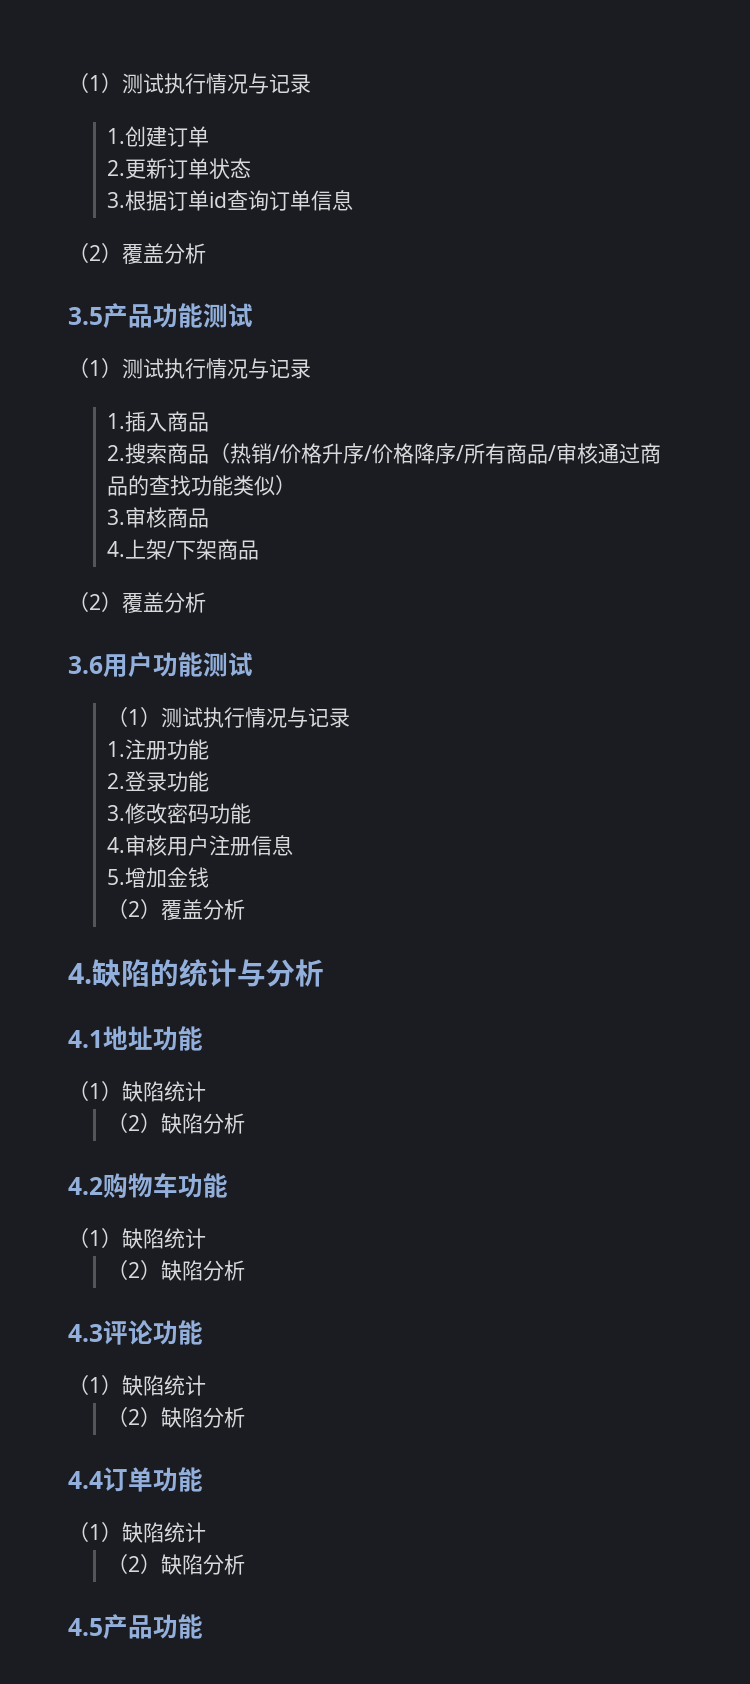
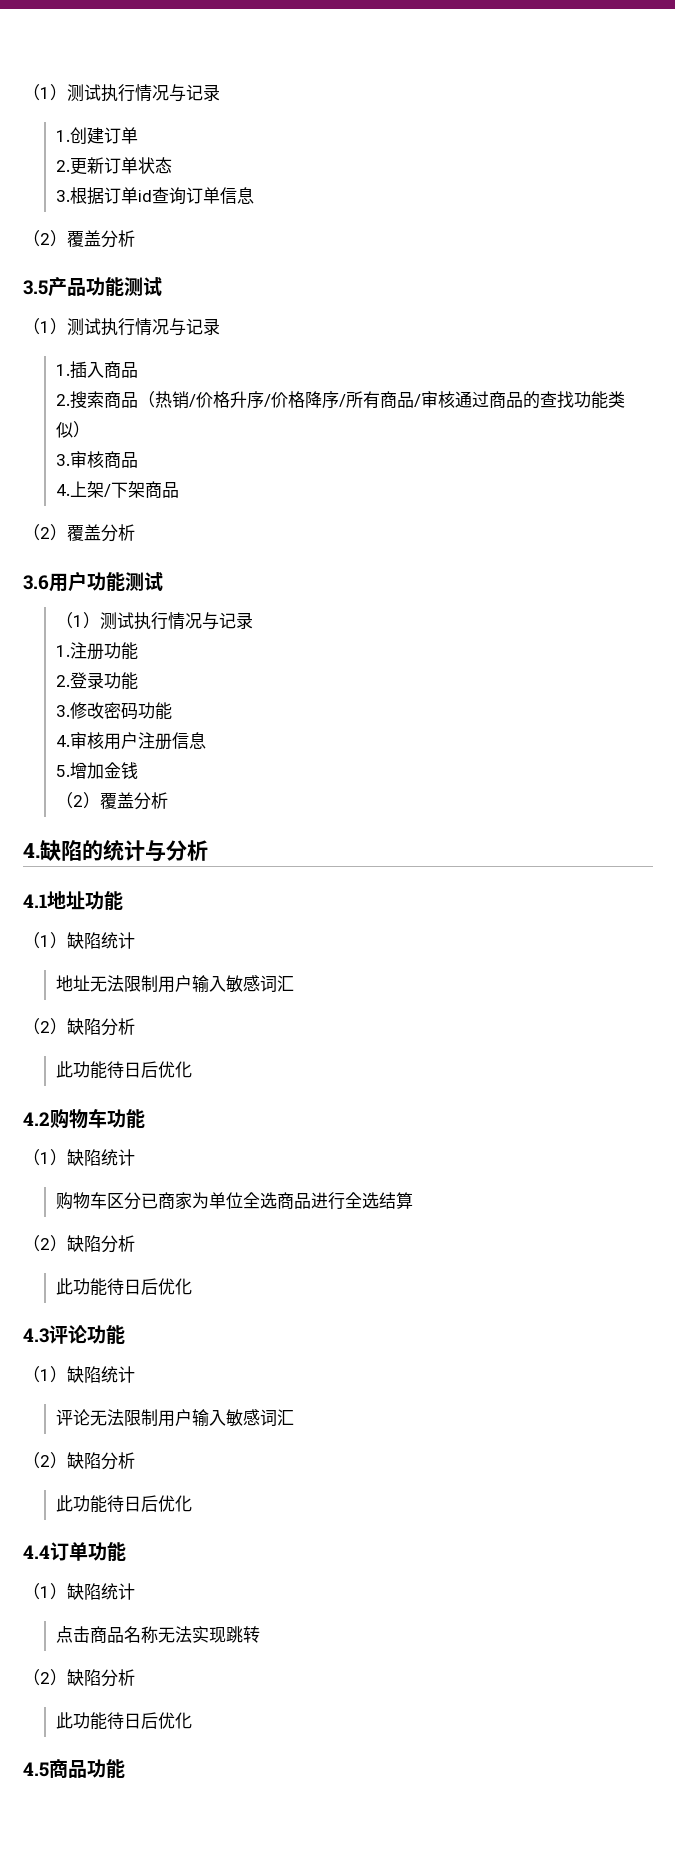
  4.1地址功能
  （1）缺陷统计
+ 地址无法限制用户输入敏感词汇
  （2）缺陷分析
+ 此功能待日后优化
  4.2购物车功能
  （1）缺陷统计
+ 购物车区分已商家为单位全选商品进行全选结算
  （2）缺陷分析
+ 此功能待日后优化
  4.3评论功能
  （1）缺陷统计
+ 评论无法限制用户输入敏感词汇
  （2）缺陷分析
+ 此功能待日后优化
  4.4订单功能
  （1）缺陷统计
+ 点击商品名称无法实现跳转
  （2）缺陷分析
+ 此功能待日后优化
- 4.5产品功能
+ 4.5商品功能

